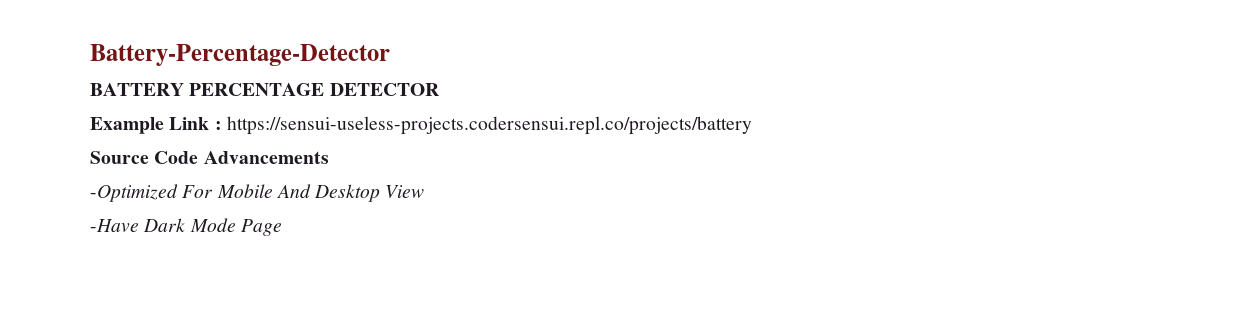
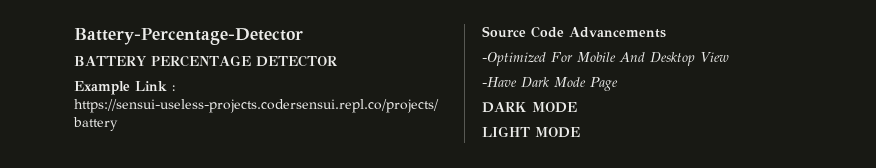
+ DARK MODE
+ LIGHT MODE

